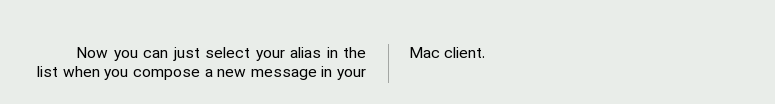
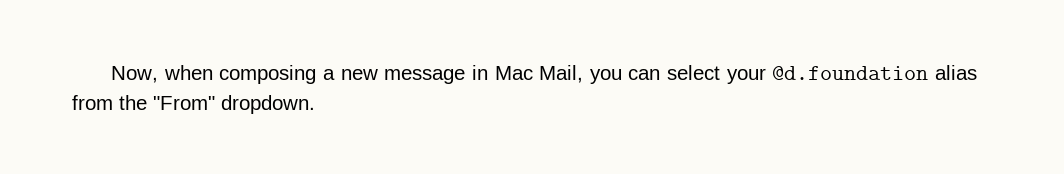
- Now you can just select your alias in the list when you compose a new message in your Mac client.
+ Now, when composing a new message in Mac Mail, you can select your @d.foundation alias from the "From" dropdown.

